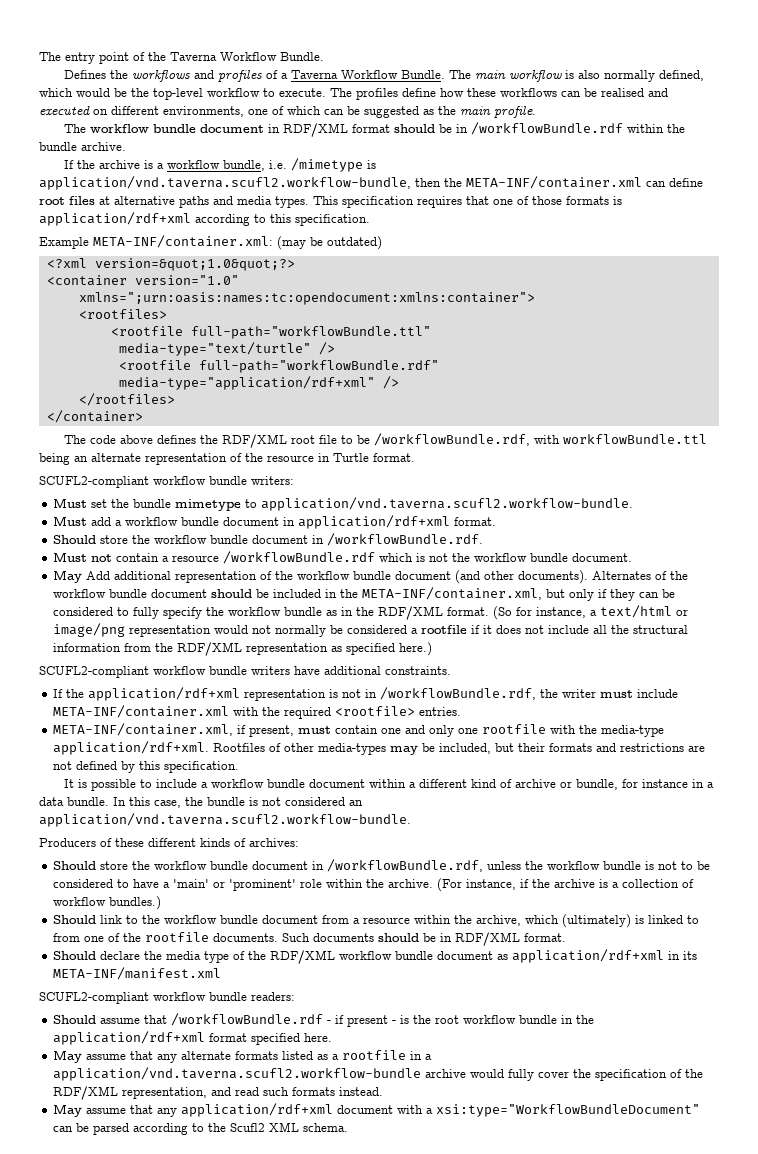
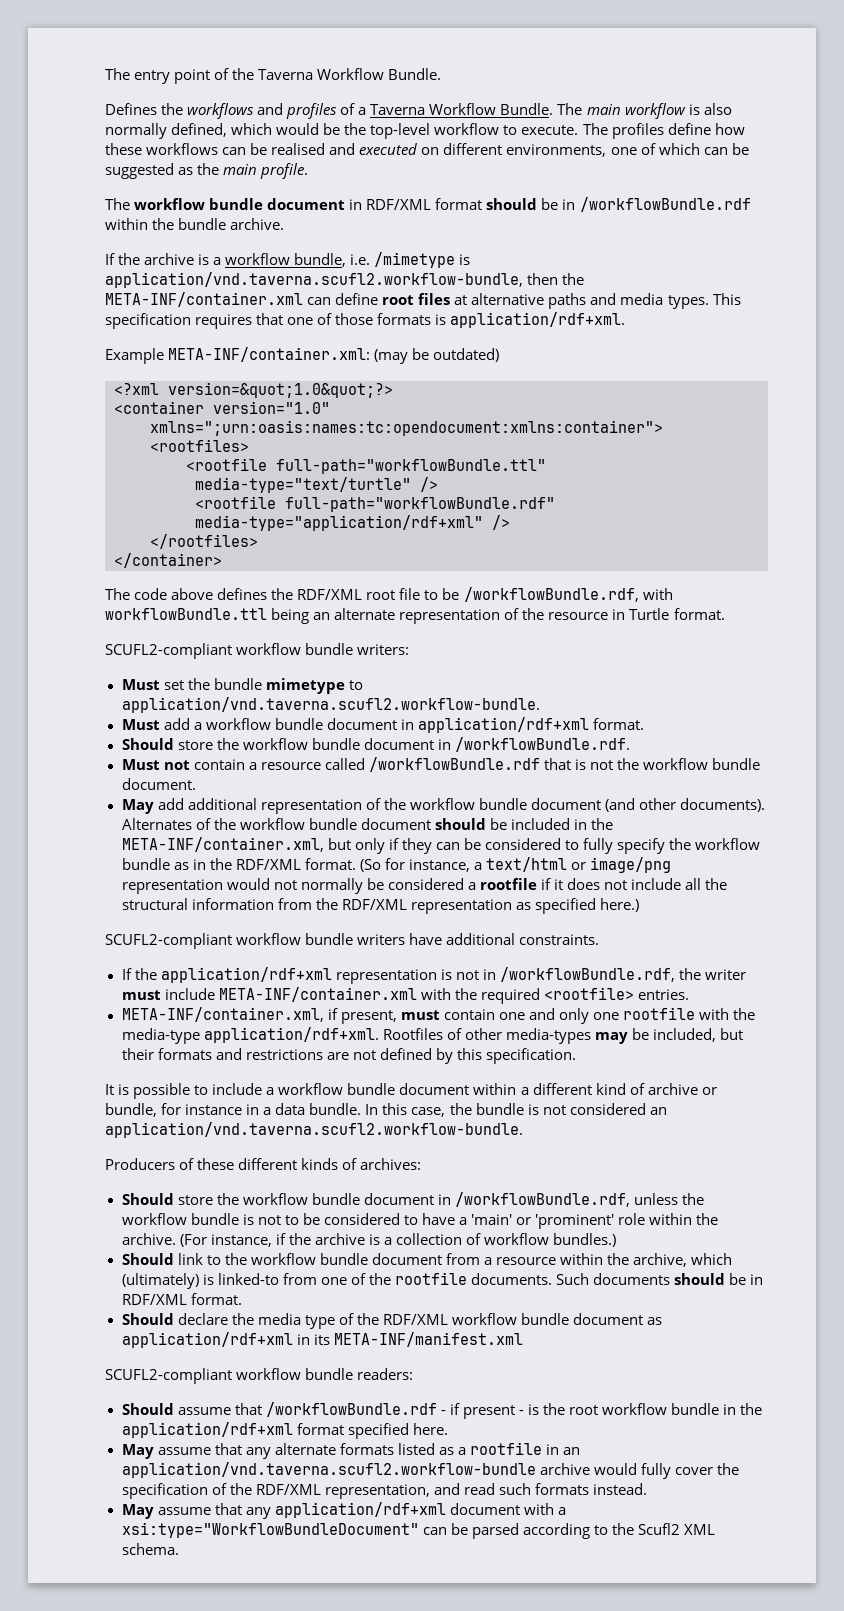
- This specification requires that one of those formats is application/rdf+xml according to this specification.
+ This specification requires that one of those formats is application/rdf+xml.
- Must not contain a resource /workflowBundle.rdf which is not the workflow bundle document.
+ Must not contain a resource called /workflowBundle.rdf that is not the workflow bundle document.
- May Add additional representation of the workflow bundle document (and other documents).
+ May add additional representation of the workflow bundle document (and other documents).
- Should link to the workflow bundle document from a resource within the archive, which (ultimately) is linked to from one of the rootfile documents.
+ Should link to the workflow bundle document from a resource within the archive, which (ultimately) is linked-to from one of the rootfile documents.
- May assume that any alternate formats listed as a rootfile in a application/vnd.taverna.scufl2.workflow-bundle archive would fully cover the specification of the RDF/XML representation, and read such formats instead.
+ May assume that any alternate formats listed as a rootfile in an application/vnd.taverna.scufl2.workflow-bundle archive would fully cover the specification of the RDF/XML representation, and read such formats instead.

